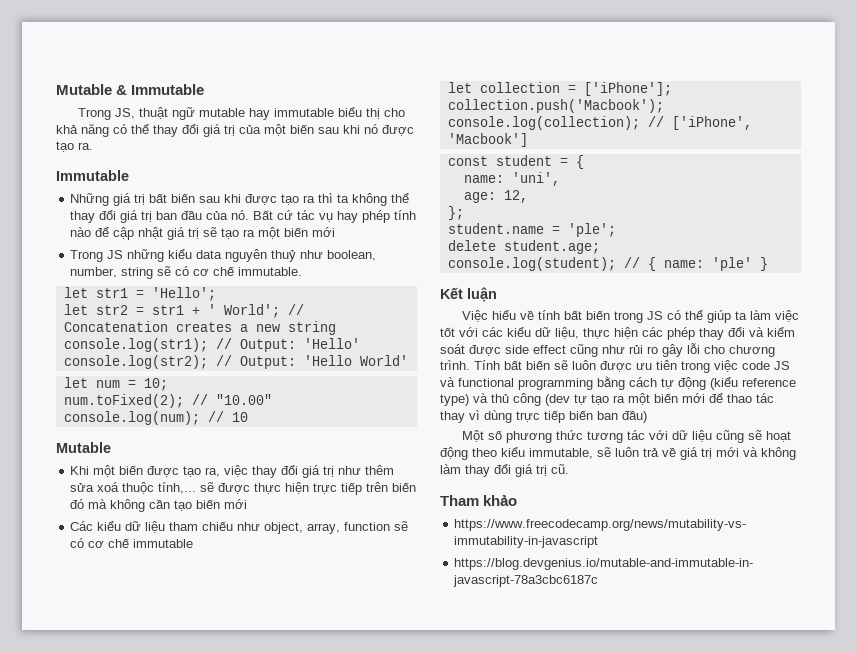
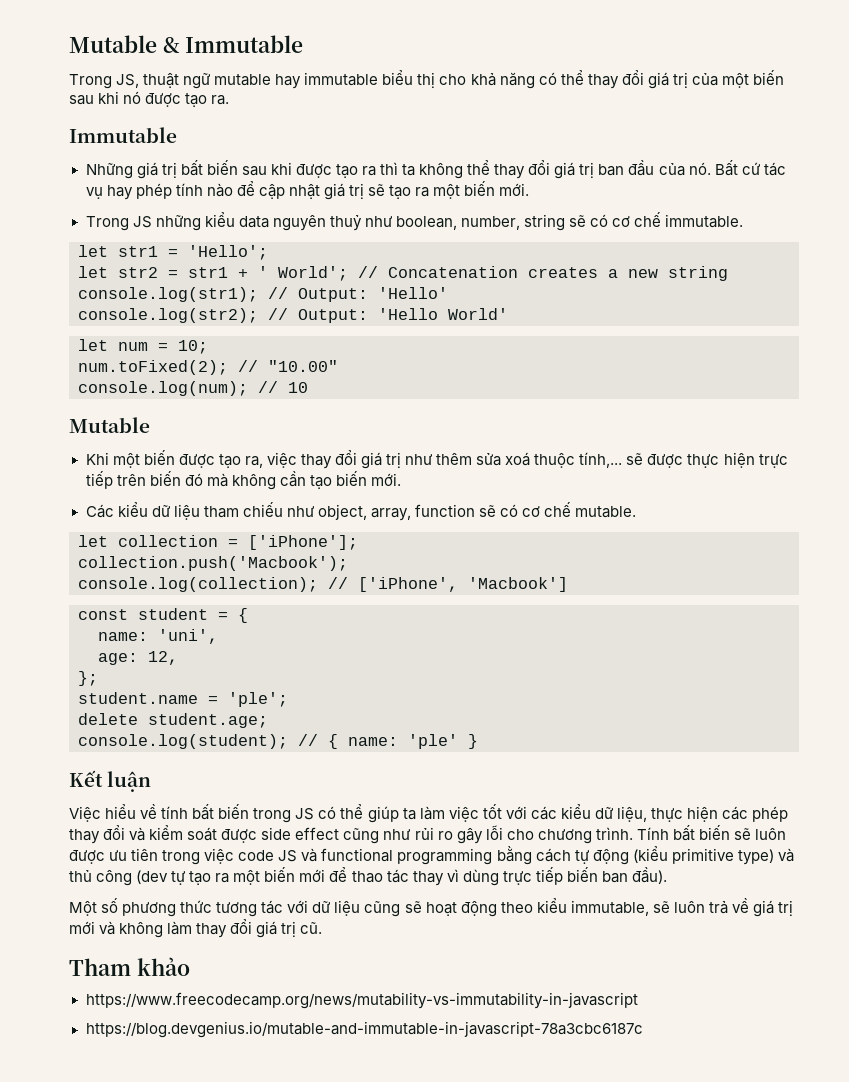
- Bất cứ tác vụ hay phép tính nào để cập nhật giá trị sẽ tạo ra một biến mới
+ Bất cứ tác vụ hay phép tính nào để cập nhật giá trị sẽ tạo ra một biến mới.
- Khi một biến được tạo ra, việc thay đổi giá trị như thêm sửa xoá thuộc tính,... sẽ được thực hiện trực tiếp trên biến đó mà không cần tạo biến mới
+ Khi một biến được tạo ra, việc thay đổi giá trị như thêm sửa xoá thuộc tính,... sẽ được thực hiện trực tiếp trên biến đó mà không cần tạo biến mới.
- Các kiểu dữ liệu tham chiếu như object, array, function sẽ có cơ chế immutable
+ Các kiểu dữ liệu tham chiếu như object, array, function sẽ có cơ chế mutable.
- Tính bất biến sẽ luôn được ưu tiên trong việc code JS và functional programming bằng cách tự động (kiểu reference type) và thủ công (dev tự tạo ra một biến mới để thao tác thay vì dùng trực tiếp biến ban đầu)
+ Tính bất biến sẽ luôn được ưu tiên trong việc code JS và functional programming bằng cách tự động (kiểu primitive type) và thủ công (dev tự tạo ra một biến mới để thao tác thay vì dùng trực tiếp biến ban đầu).

